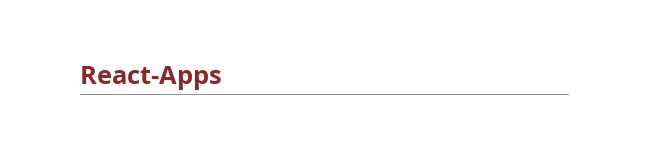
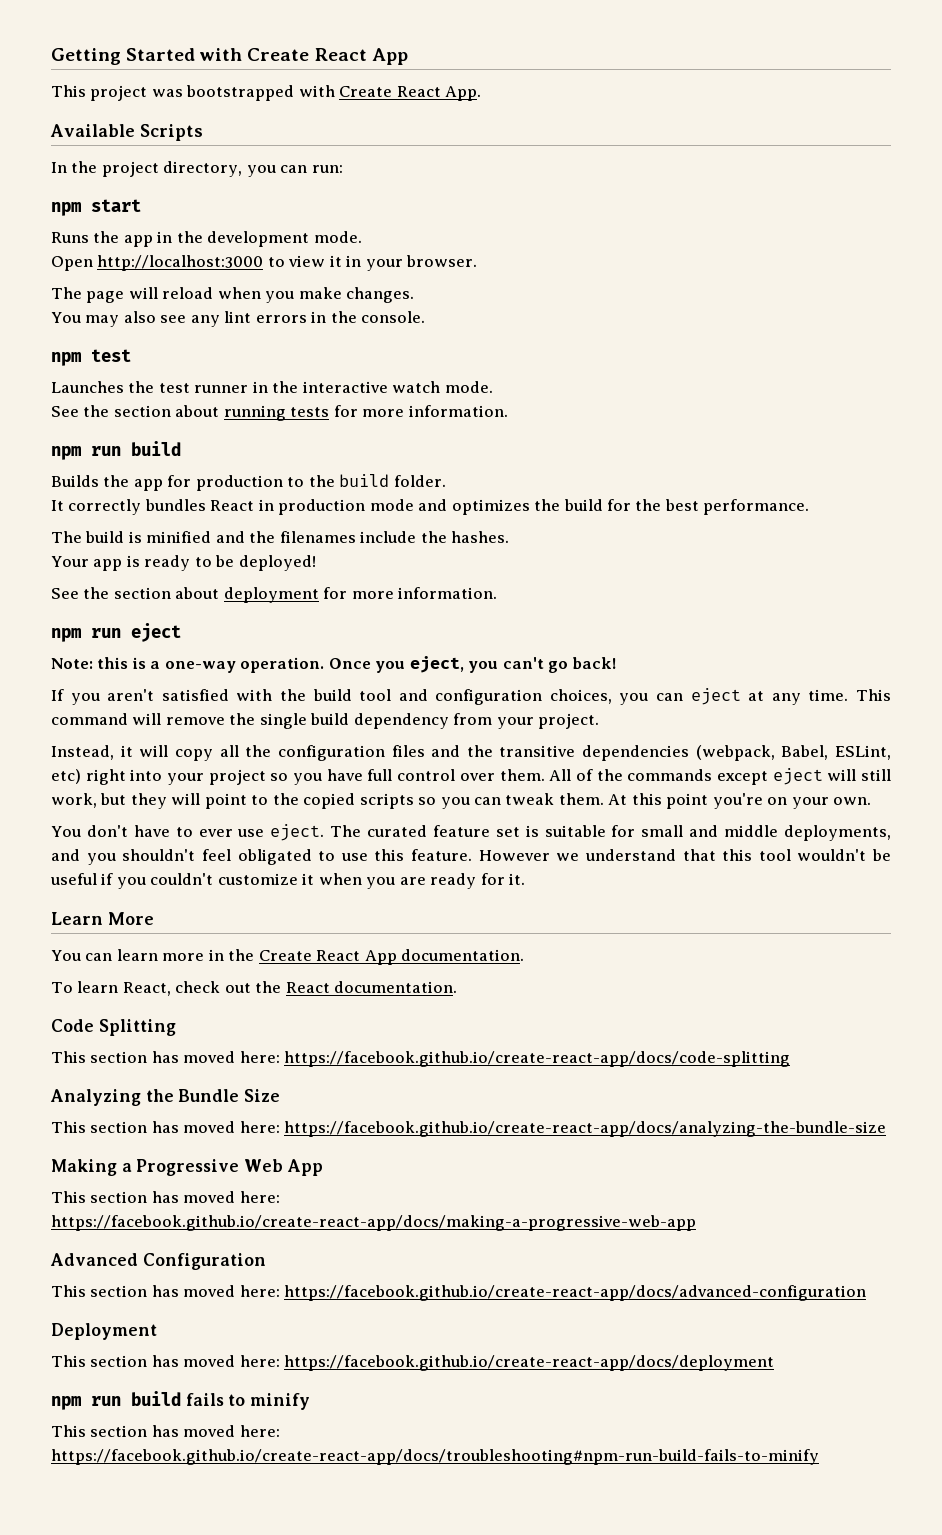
- React-Apps
+ Getting Started with Create React App
+ This project was bootstrapped with Create React App.
+ Available Scripts
+ In the project directory, you can run:
+ npm start
+ Runs the app in the development mode.
+ Open http://localhost:3000 to view it in your browser.
+ The page will reload when you make changes.
+ You may also see any lint errors in the console.
+ npm test
+ Launches the test runner in the interactive watch mode.
+ See the section about running tests for more information.
+ npm run build
+ Builds the app for production to the build folder.
+ It correctly bundles React in production mode and optimizes the build for the best performance.
+ The build is minified and the filenames include the hashes.
+ Your app is ready to be deployed!
+ See the section about deployment for more information.
+ npm run eject
+ Note: this is a one-way operation. Once you eject, you can't go back!
+ If you aren't satisfied with the build tool and configuration choices, you can eject at any time. This command will remove the single build dependency from your project.
+ Instead, it will copy all the configuration files and the transitive dependencies (webpack, Babel, ESLint, etc) right into your project so you have full control over them. All of the commands except eject will still work, but they will point to the copied scripts so you can tweak them. At this point you're on your own.
+ You don't have to ever use eject. The curated feature set is suitable for small and middle deployments, and you shouldn't feel obligated to use this feature. However we understand that this tool wouldn't be useful if you couldn't customize it when you are ready for it.
+ Learn More
+ You can learn more in the Create React App documentation.
+ To learn React, check out the React documentation.
+ Code Splitting
+ This section has moved here: https://facebook.github.io/create-react-app/docs/code-splitting
+ Analyzing the Bundle Size
+ This section has moved here: https://facebook.github.io/create-react-app/docs/analyzing-the-bundle-size
+ Making a Progressive Web App
+ This section has moved here: https://facebook.github.io/create-react-app/docs/making-a-progressive-web-app
+ Advanced Configuration
+ This section has moved here: https://facebook.github.io/create-react-app/docs/advanced-configuration
+ Deployment
+ This section has moved here: https://facebook.github.io/create-react-app/docs/deployment
+ npm run build fails to minify
+ This section has moved here: https://facebook.github.io/create-react-app/docs/troubleshooting#npm-run-build-fails-to-minify

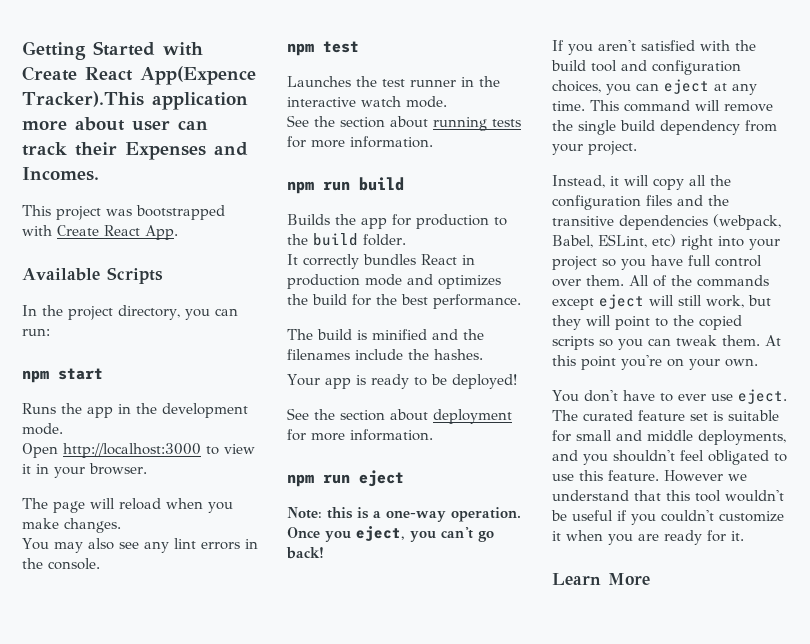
- Getting Started with Create React App
+ Getting Started with Create React App(Expence Tracker).This application more about user can track their Expenses and Incomes.
- You can learn more in the Create React App documentation.
- To learn React, check out the React documentation.
- Code Splitting
- This section has moved here: https://facebook.github.io/create-react-app/docs/code-splitting
- Analyzing the Bundle Size
- This section has moved here: https://facebook.github.io/create-react-app/docs/analyzing-the-bundle-size
- Making a Progressive Web App
- This section has moved here: https://facebook.github.io/create-react-app/docs/making-a-progressive-web-app
- Advanced Configuration
- This section has moved here: https://facebook.github.io/create-react-app/docs/advanced-configuration
- Deployment
- This section has moved here: https://facebook.github.io/create-react-app/docs/deployment
- npm run build fails to minify
- This section has moved here: https://facebook.github.io/create-react-app/docs/troubleshooting#npm-run-build-fails-to-minify

